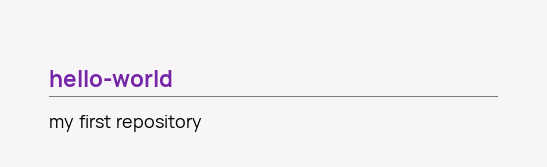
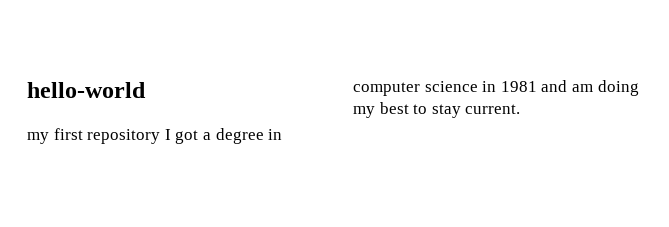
- my first repository
+ my first repository I got a degree in computer science in 1981 and am doing my best to stay current.

